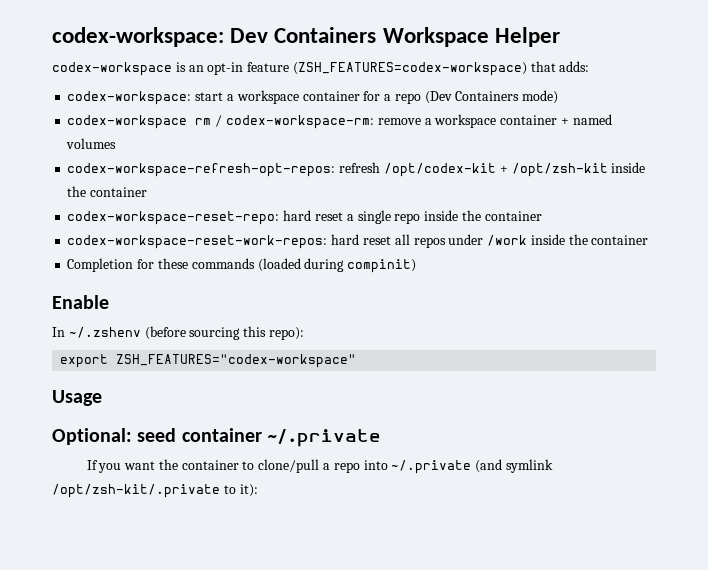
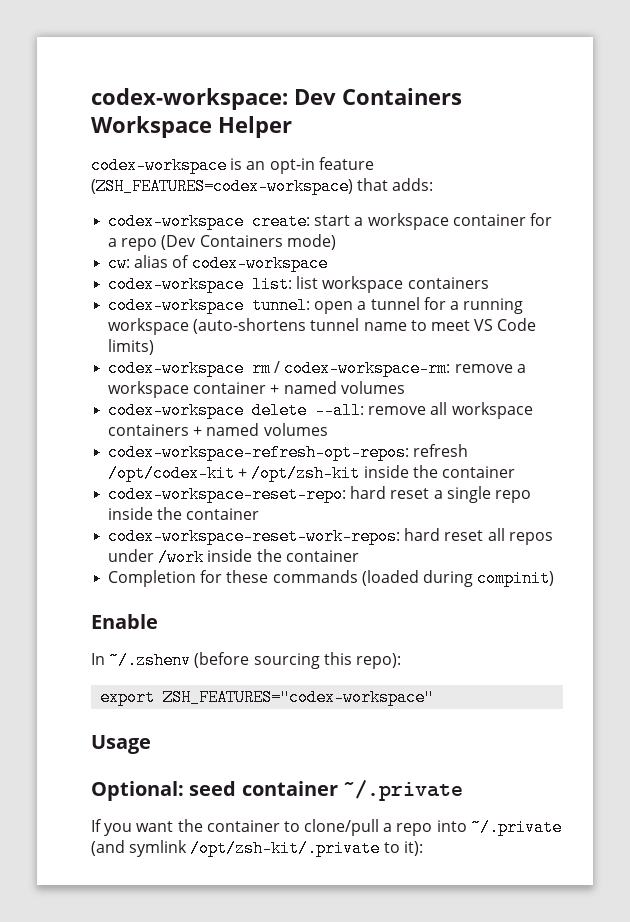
- codex-workspace: start a workspace container for a repo (Dev Containers mode)
+ codex-workspace create: start a workspace container for a repo (Dev Containers mode)
+ cw: alias of codex-workspace
+ codex-workspace list: list workspace containers
+ codex-workspace tunnel: open a tunnel for a running workspace (auto-shortens tunnel name to meet VS Code limits)
+ codex-workspace delete --all: remove all workspace containers + named volumes

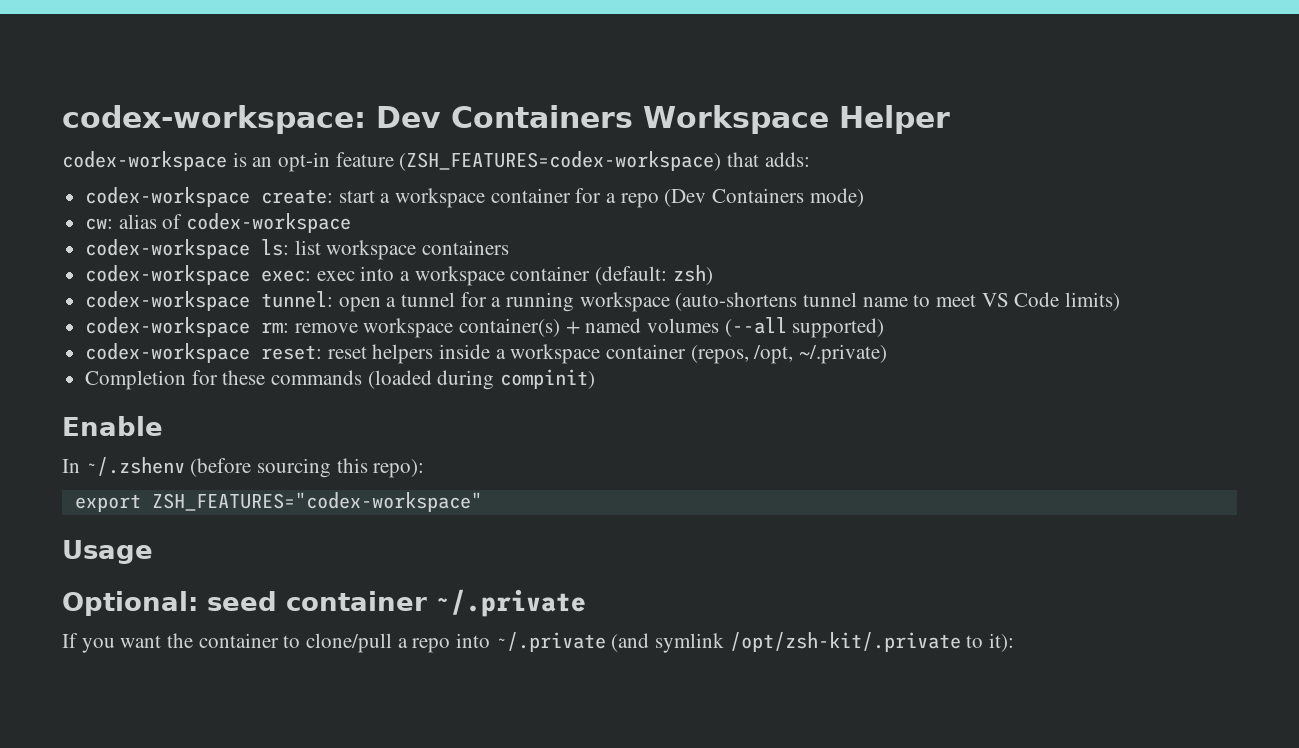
- codex-workspace list: list workspace containers
+ codex-workspace ls: list workspace containers
+ codex-workspace exec: exec into a workspace container (default: zsh)
- codex-workspace rm / codex-workspace-rm: remove a workspace container + named volumes
- codex-workspace delete --all: remove all workspace containers + named volumes
- codex-workspace-refresh-opt-repos: refresh /opt/codex-kit + /opt/zsh-kit inside the container
- codex-workspace-reset-repo: hard reset a single repo inside the container
- codex-workspace-reset-work-repos: hard reset all repos under /work inside the container
+ codex-workspace rm: remove workspace container(s) + named volumes (--all supported)
+ codex-workspace reset: reset helpers inside a workspace container (repos, /opt, ~/.private)

